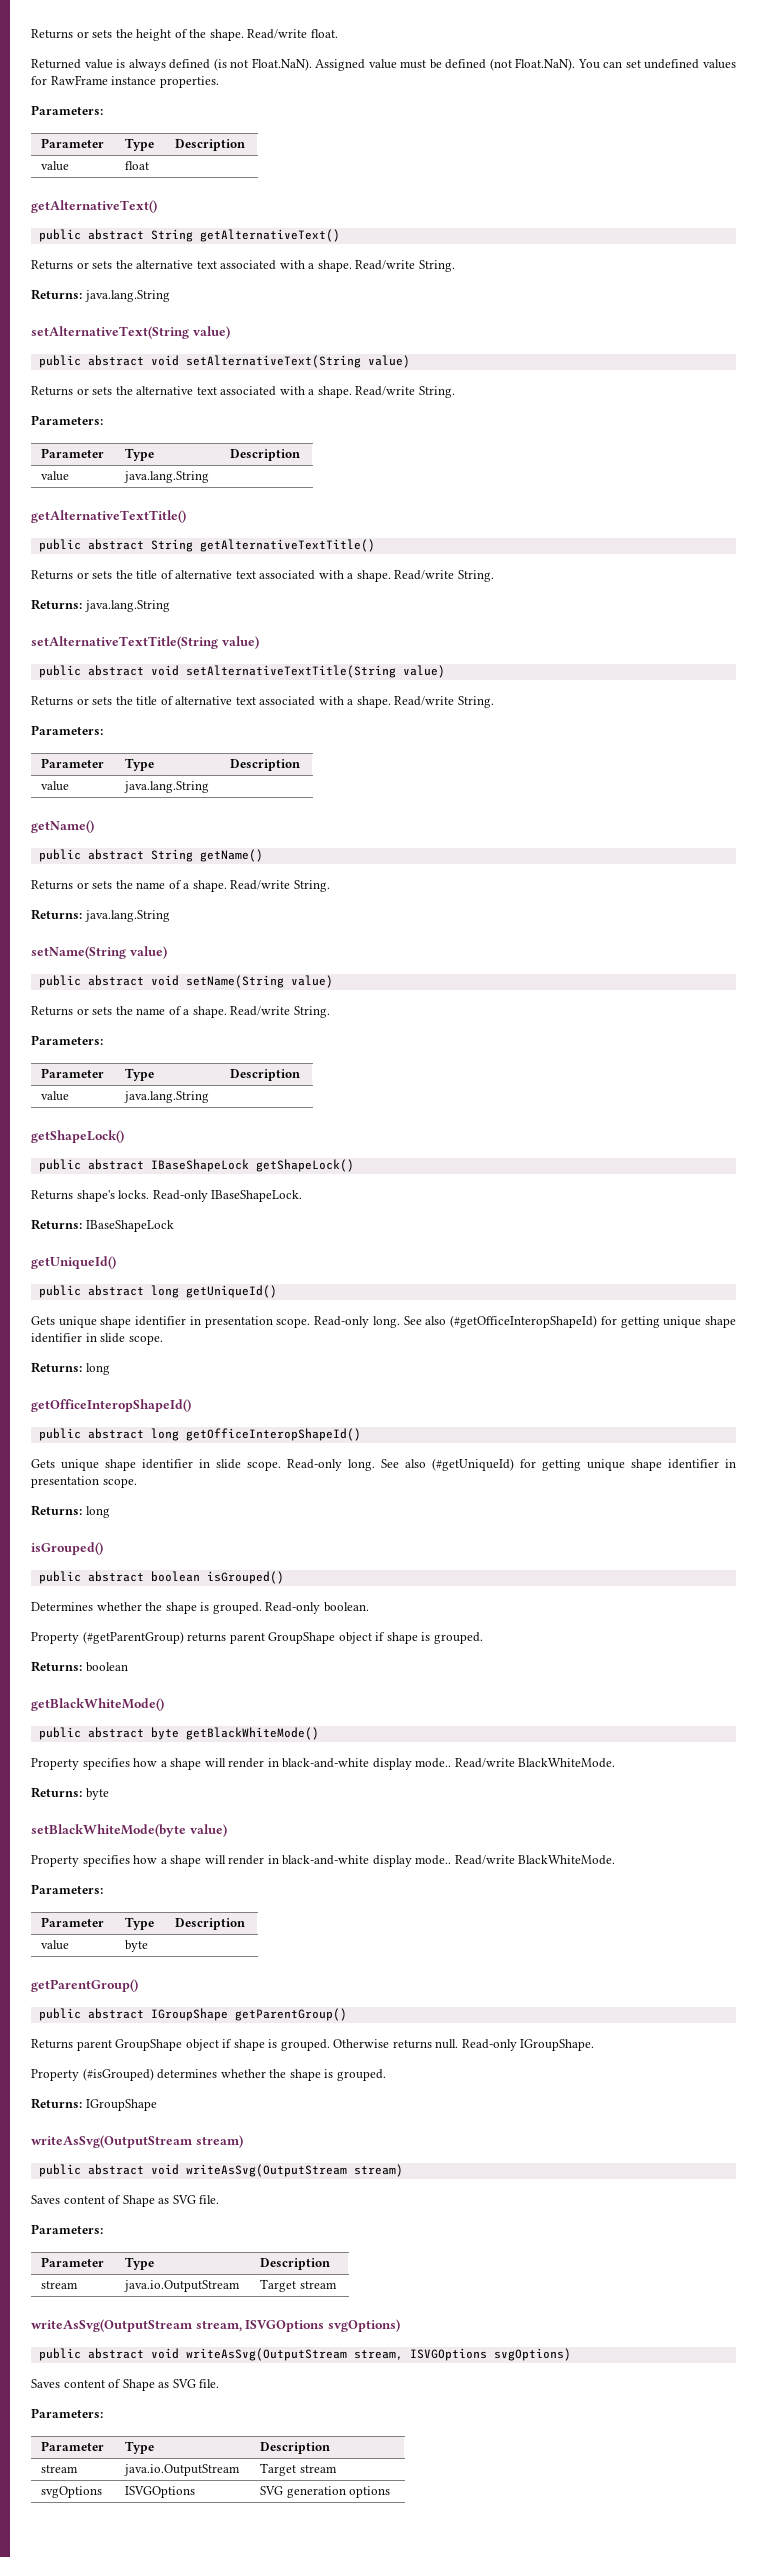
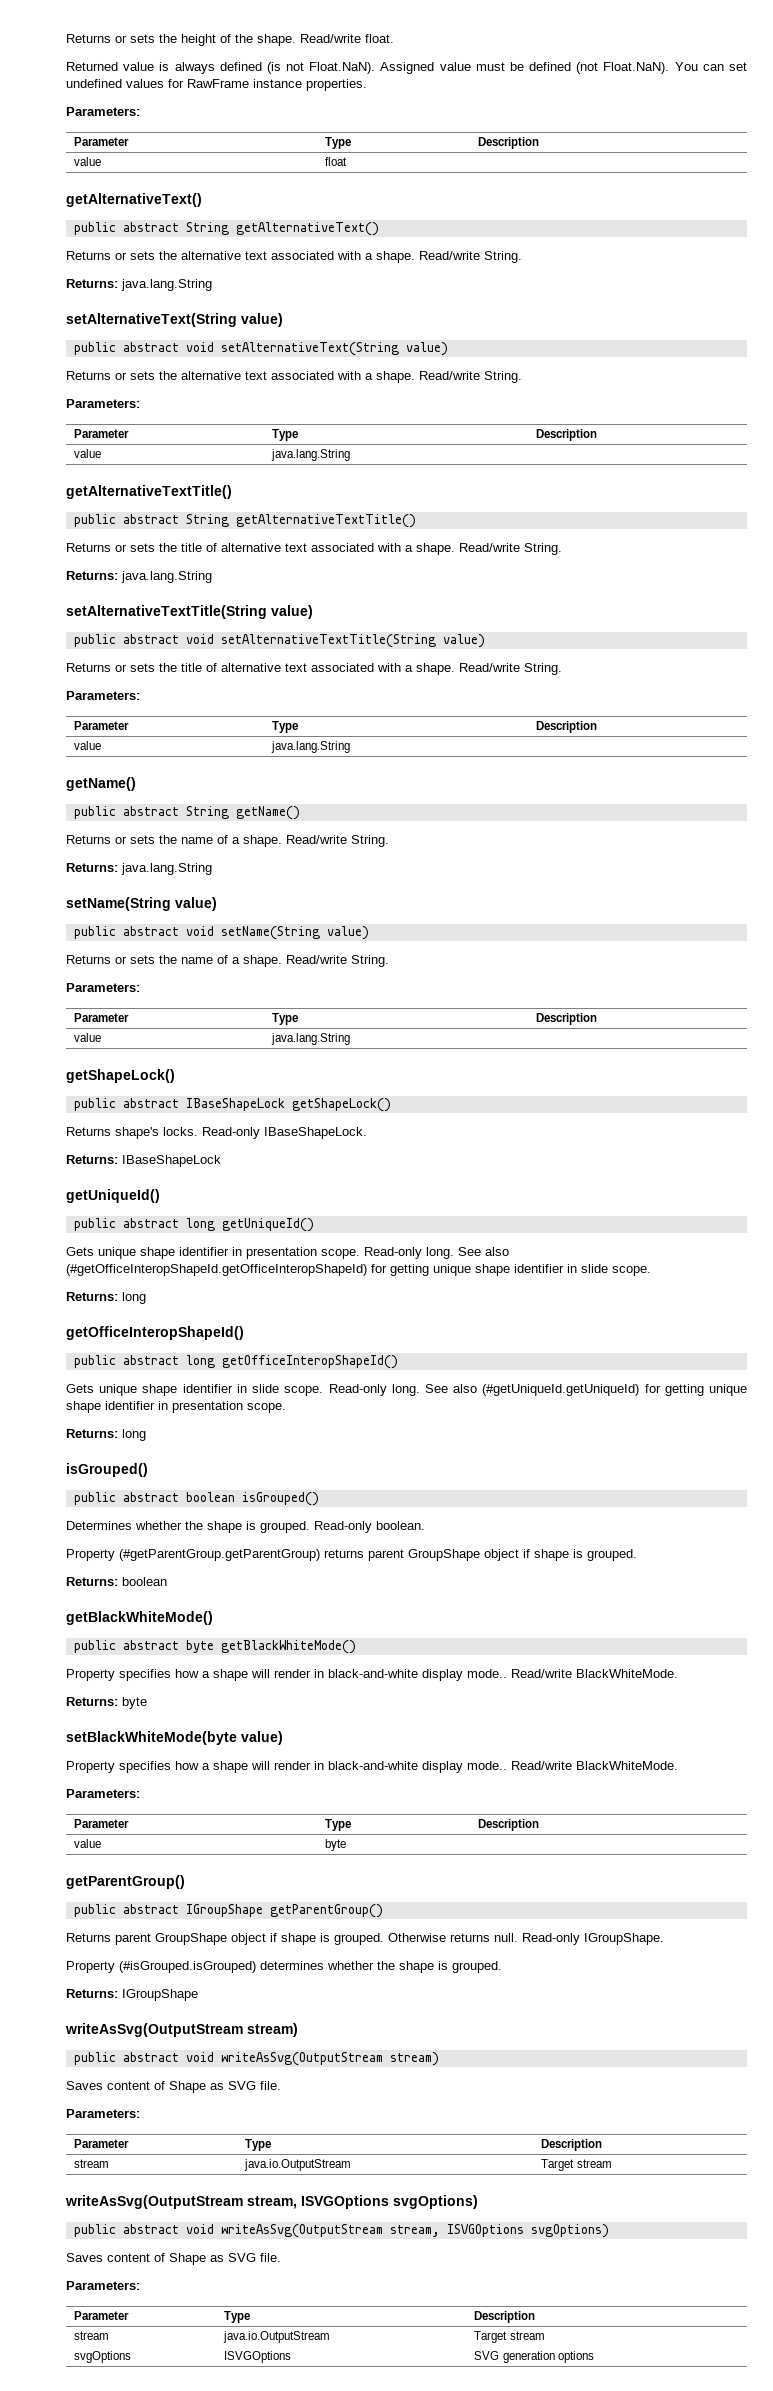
- See also (#getOfficeInteropShapeId) for getting unique shape identifier in slide scope.
+ See also (#getOfficeInteropShapeId.getOfficeInteropShapeId) for getting unique shape identifier in slide scope.
- See also (#getUniqueId) for getting unique shape identifier in presentation scope.
+ See also (#getUniqueId.getUniqueId) for getting unique shape identifier in presentation scope.
- Property (#getParentGroup) returns parent GroupShape object if shape is grouped.
+ Property (#getParentGroup.getParentGroup) returns parent GroupShape object if shape is grouped.
- Property (#isGrouped) determines whether the shape is grouped.
+ Property (#isGrouped.isGrouped) determines whether the shape is grouped.

